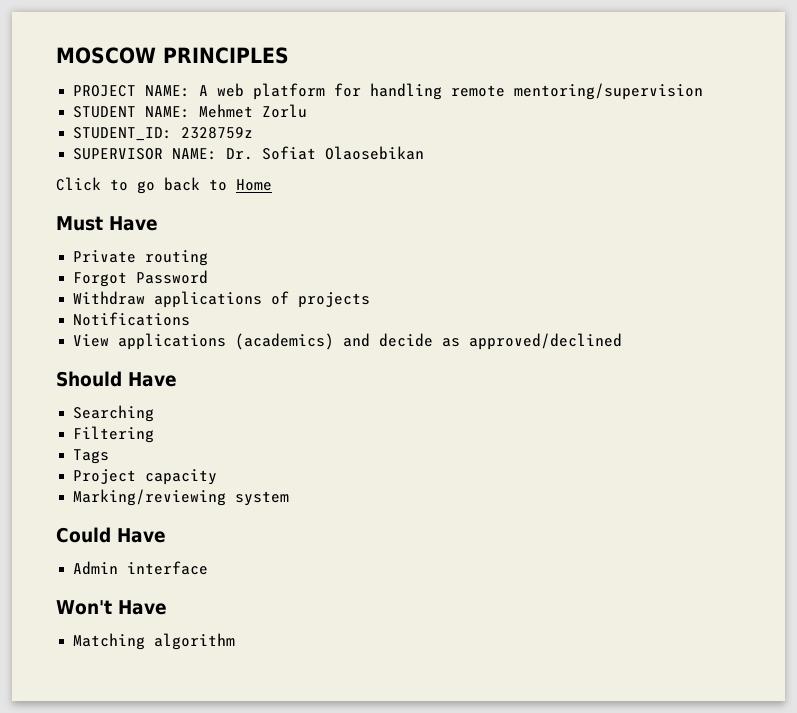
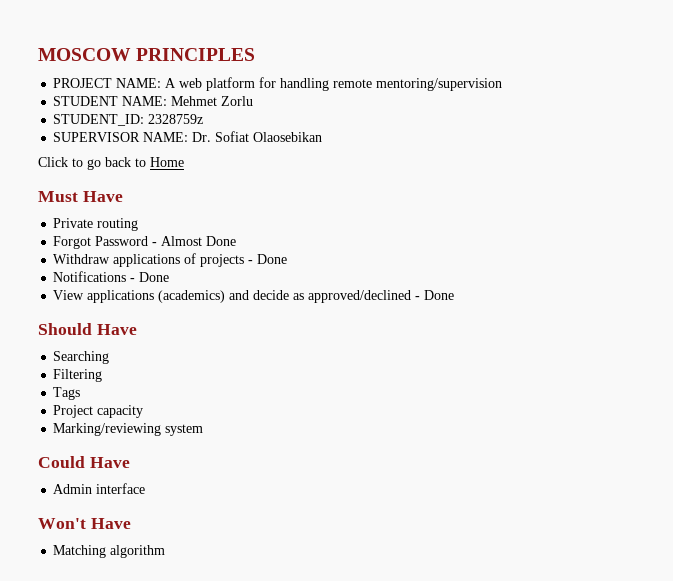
- Forgot Password
+ Forgot Password - Almost Done
- Withdraw applications of projects
+ Withdraw applications of projects - Done
- Notifications
+ Notifications - Done
- View applications (academics) and decide as approved/declined
+ View applications (academics) and decide as approved/declined - Done

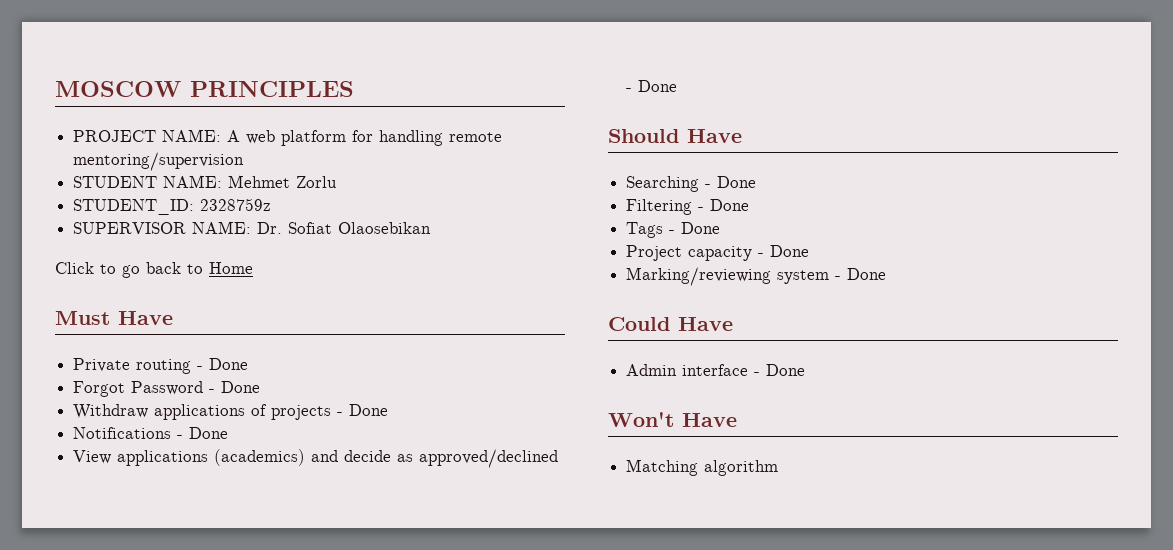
- Private routing
+ Private routing - Done
- Forgot Password - Almost Done
+ Forgot Password - Done
- Searching
+ Searching - Done
- Filtering
+ Filtering - Done
- Tags
+ Tags - Done
- Project capacity
+ Project capacity - Done
- Marking/reviewing system
+ Marking/reviewing system - Done
- Admin interface
+ Admin interface - Done

